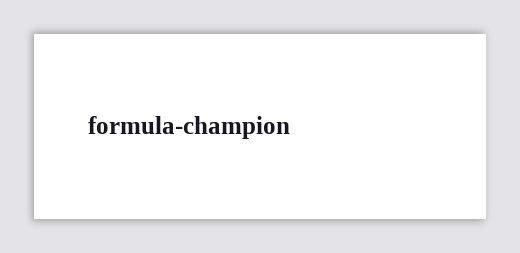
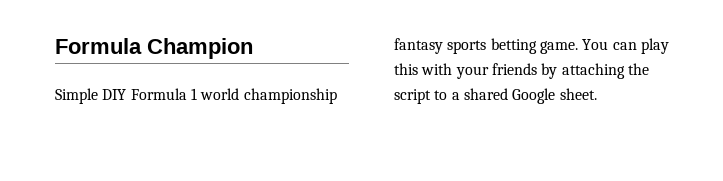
- formula-champion
+ Formula Champion
+ Simple DIY Formula 1 world championship fantasy sports betting game. You can play this with your friends by attaching the script to a shared Google sheet.

